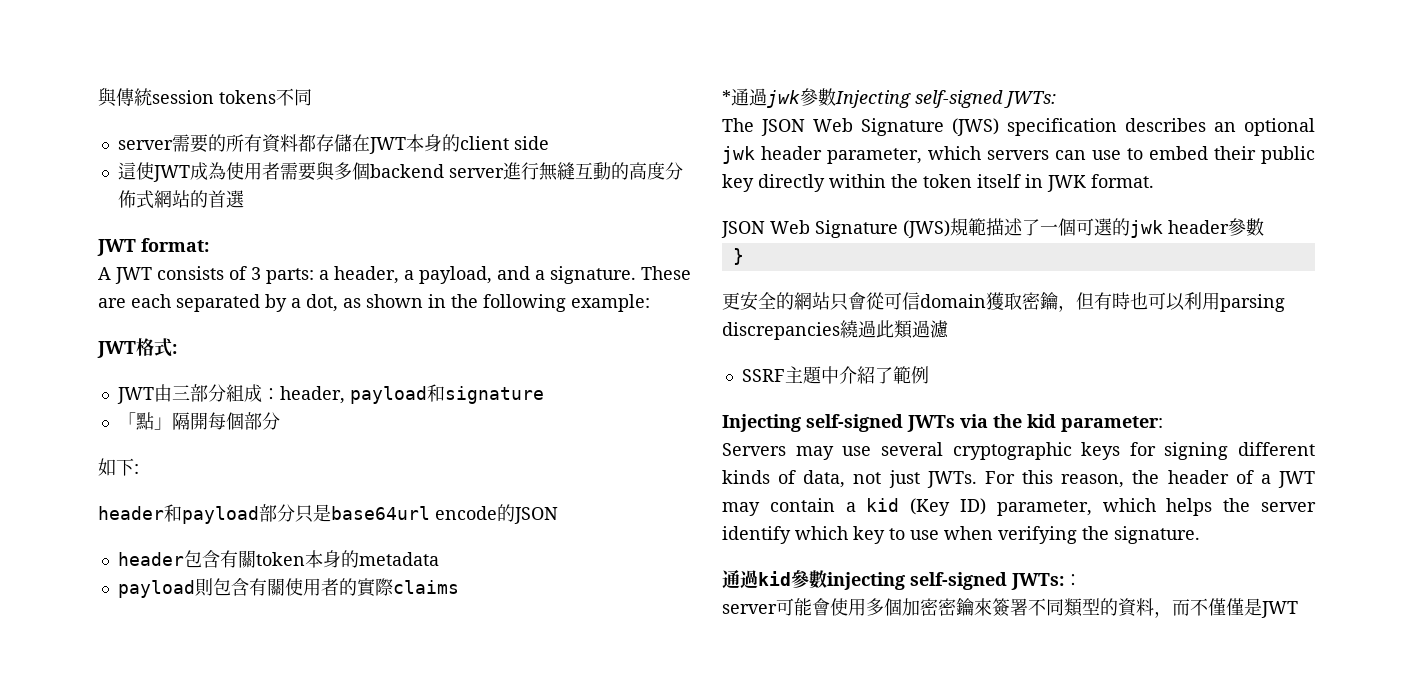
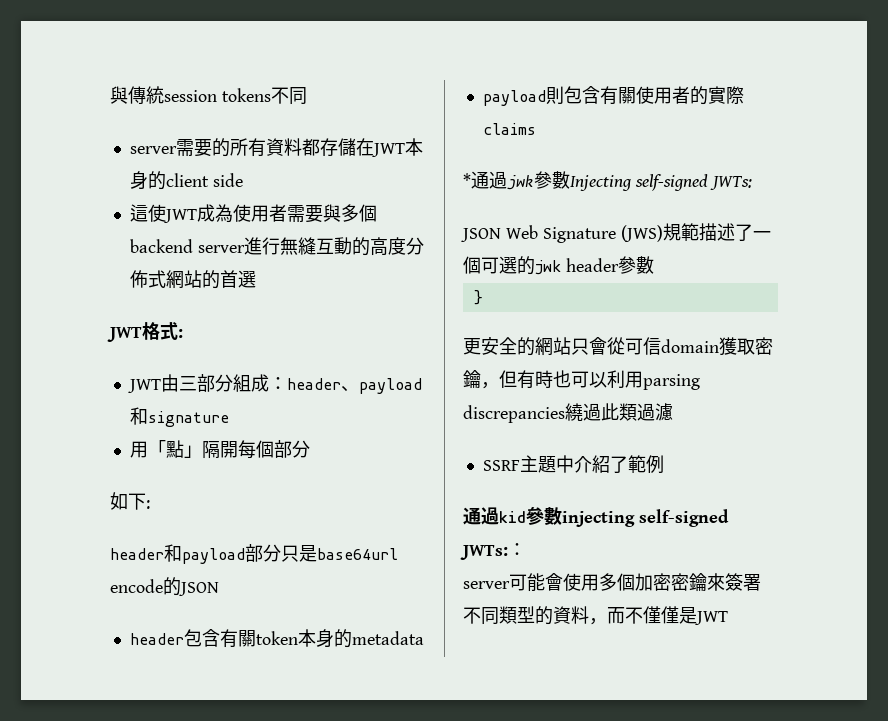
- JWT format:
- A JWT consists of 3 parts: a header, a payload, and a signature. These are each separated by a dot, as shown in the following example:
- JWT由三部分組成：header, payload和signature
+ JWT由三部分組成：header、payload和signature
- 「點」隔開每個部分
+ 用「點」隔開每個部分
- The JSON Web Signature (JWS) specification describes an optional jwk header parameter, which servers can use to embed their public key directly within the token itself in JWK format.
- Injecting self-signed JWTs via the kid parameter:
- Servers may use several cryptographic keys for signing different kinds of data, not just JWTs. For this reason, the header of a JWT may contain a kid (Key ID) parameter, which helps the server identify which key to use when verifying the signature.

